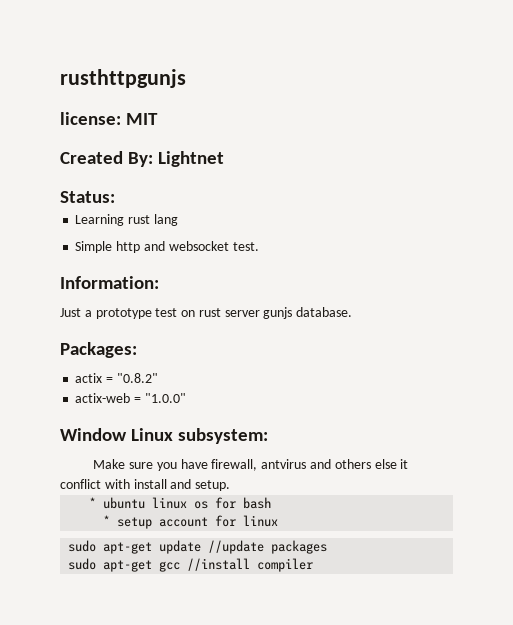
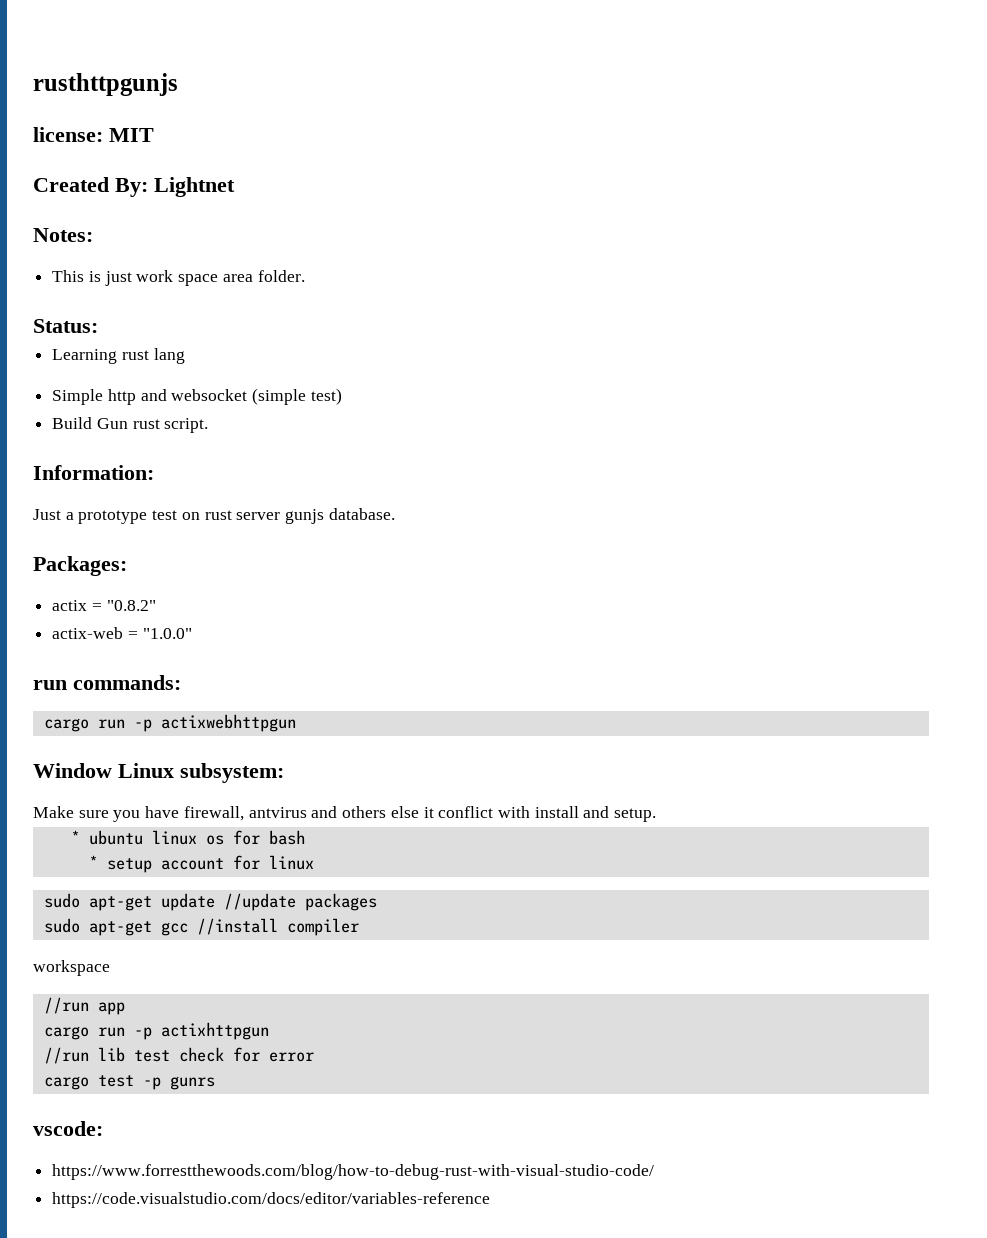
+ Notes:
+ This is just work space area folder.
- Simple http and websocket test.
+ Simple http and websocket (simple test)
+ Build Gun rust script.
+ run commands:
+ cargo run -p actixwebhttpgun
+ workspace
+ //run app
+ cargo run -p actixhttpgun
+ //run lib test check for error
+ cargo test -p gunrs
+ vscode:
+ https://www.forrestthewoods.com/blog/how-to-debug-rust-with-visual-studio-code/
+ https://code.visualstudio.com/docs/editor/variables-reference

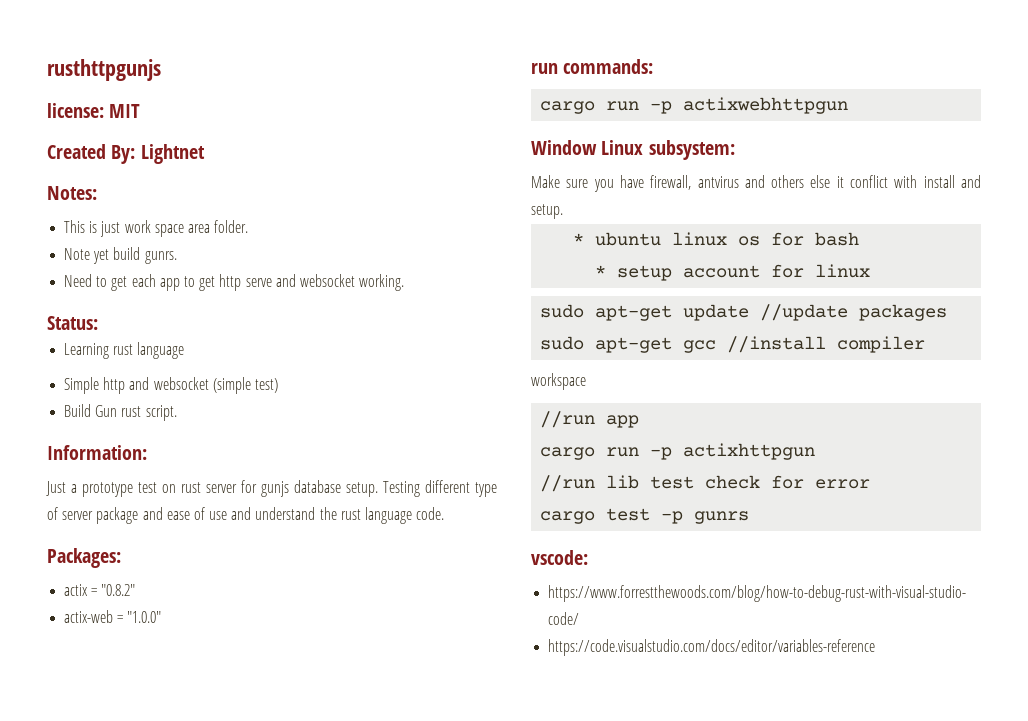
+ Note yet build gunrs.
+ Need to get each app to get http serve and websocket working.
- Learning rust lang
+ Learning rust language
- Just a prototype test on rust server gunjs database.
+ Just a prototype test on rust server for gunjs database setup. Testing different type of server package and ease of use and understand the rust language code.

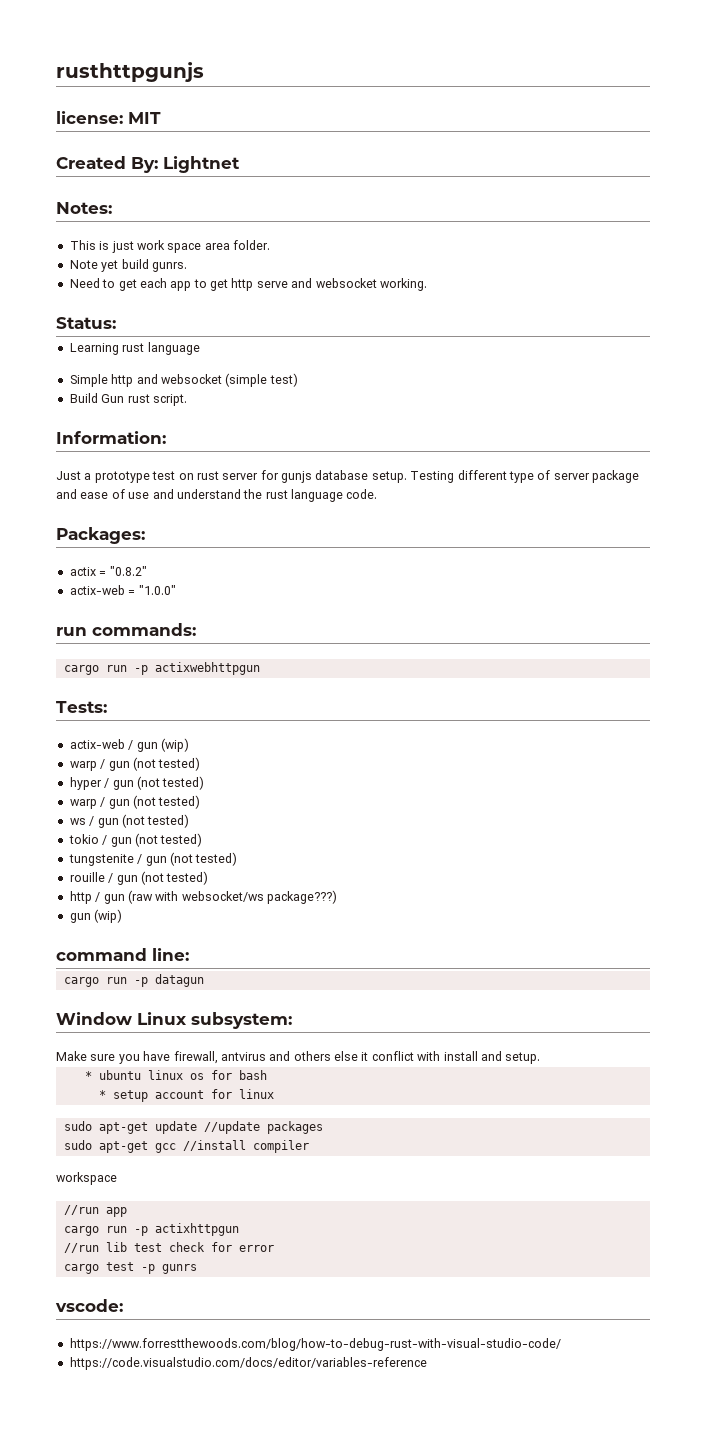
+ Tests:
+ actix-web / gun (wip)
+ warp / gun (not tested)
+ hyper / gun (not tested)
+ warp / gun (not tested)
+ ws / gun (not tested)
+ tokio / gun (not tested)
+ tungstenite / gun (not tested)
+ rouille / gun (not tested)
+ http / gun (raw with websocket/ws package???)
+ gun (wip)
+ command line:
+ cargo run -p datagun

